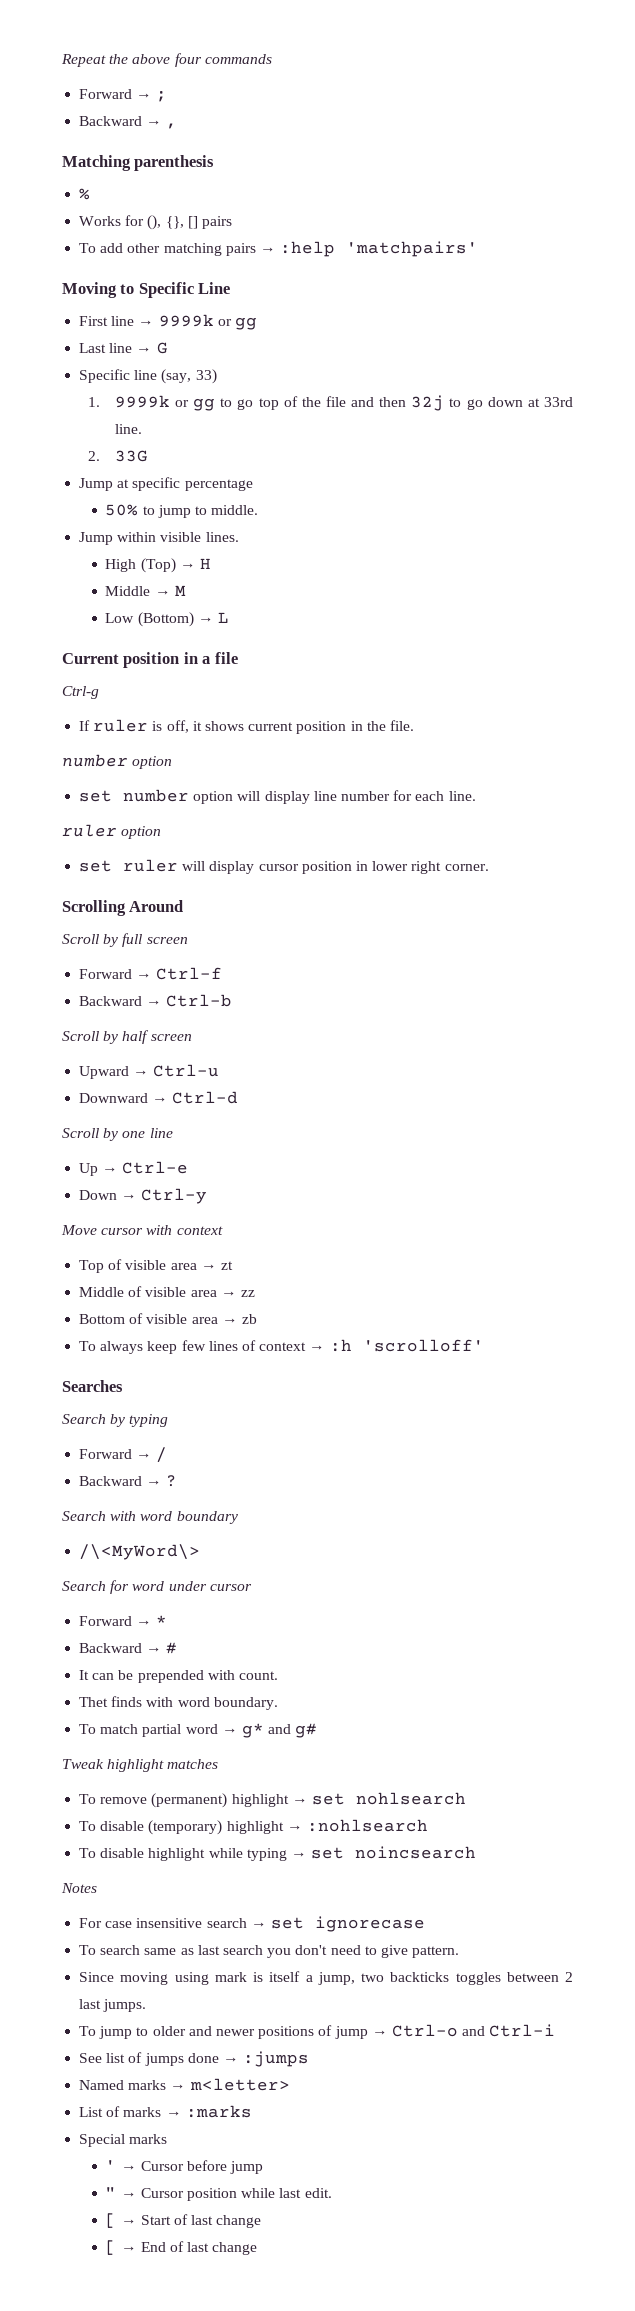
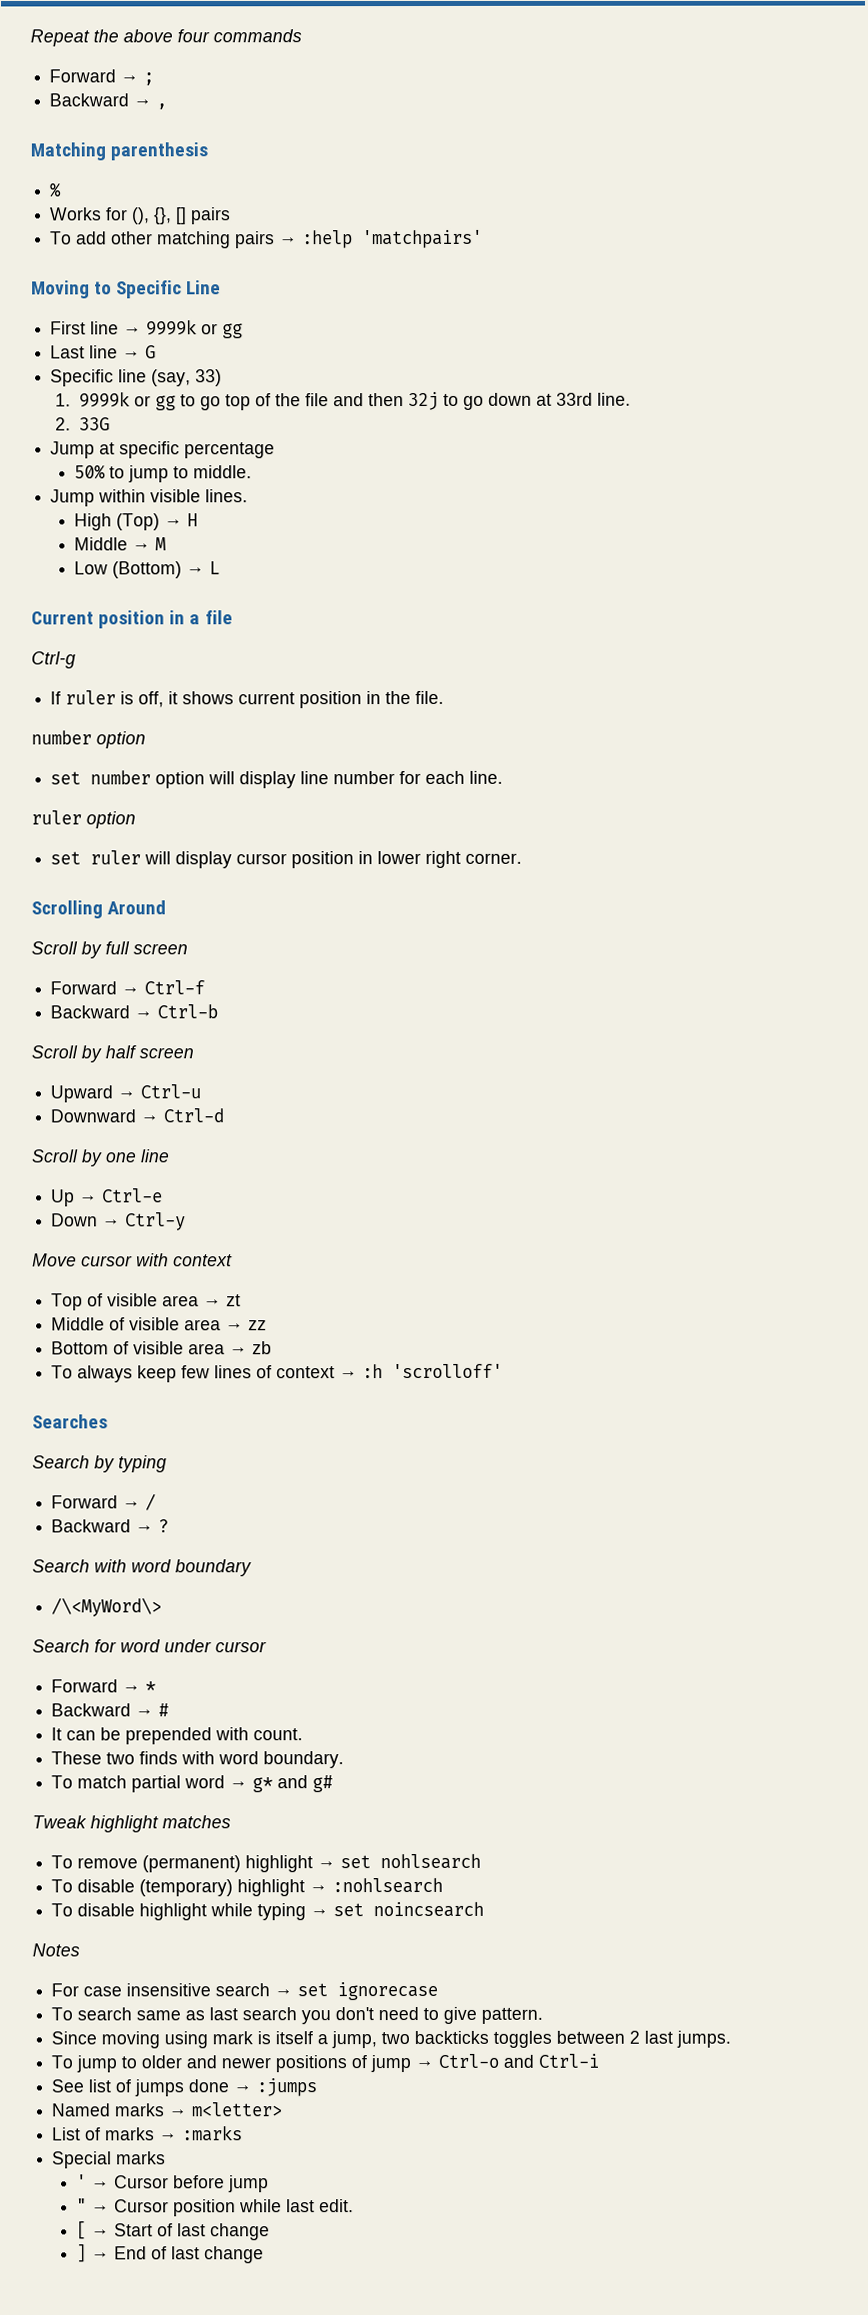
- Thet finds with word boundary.
+ These two finds with word boundary.
- [ → End of last change
+ ] → End of last change

